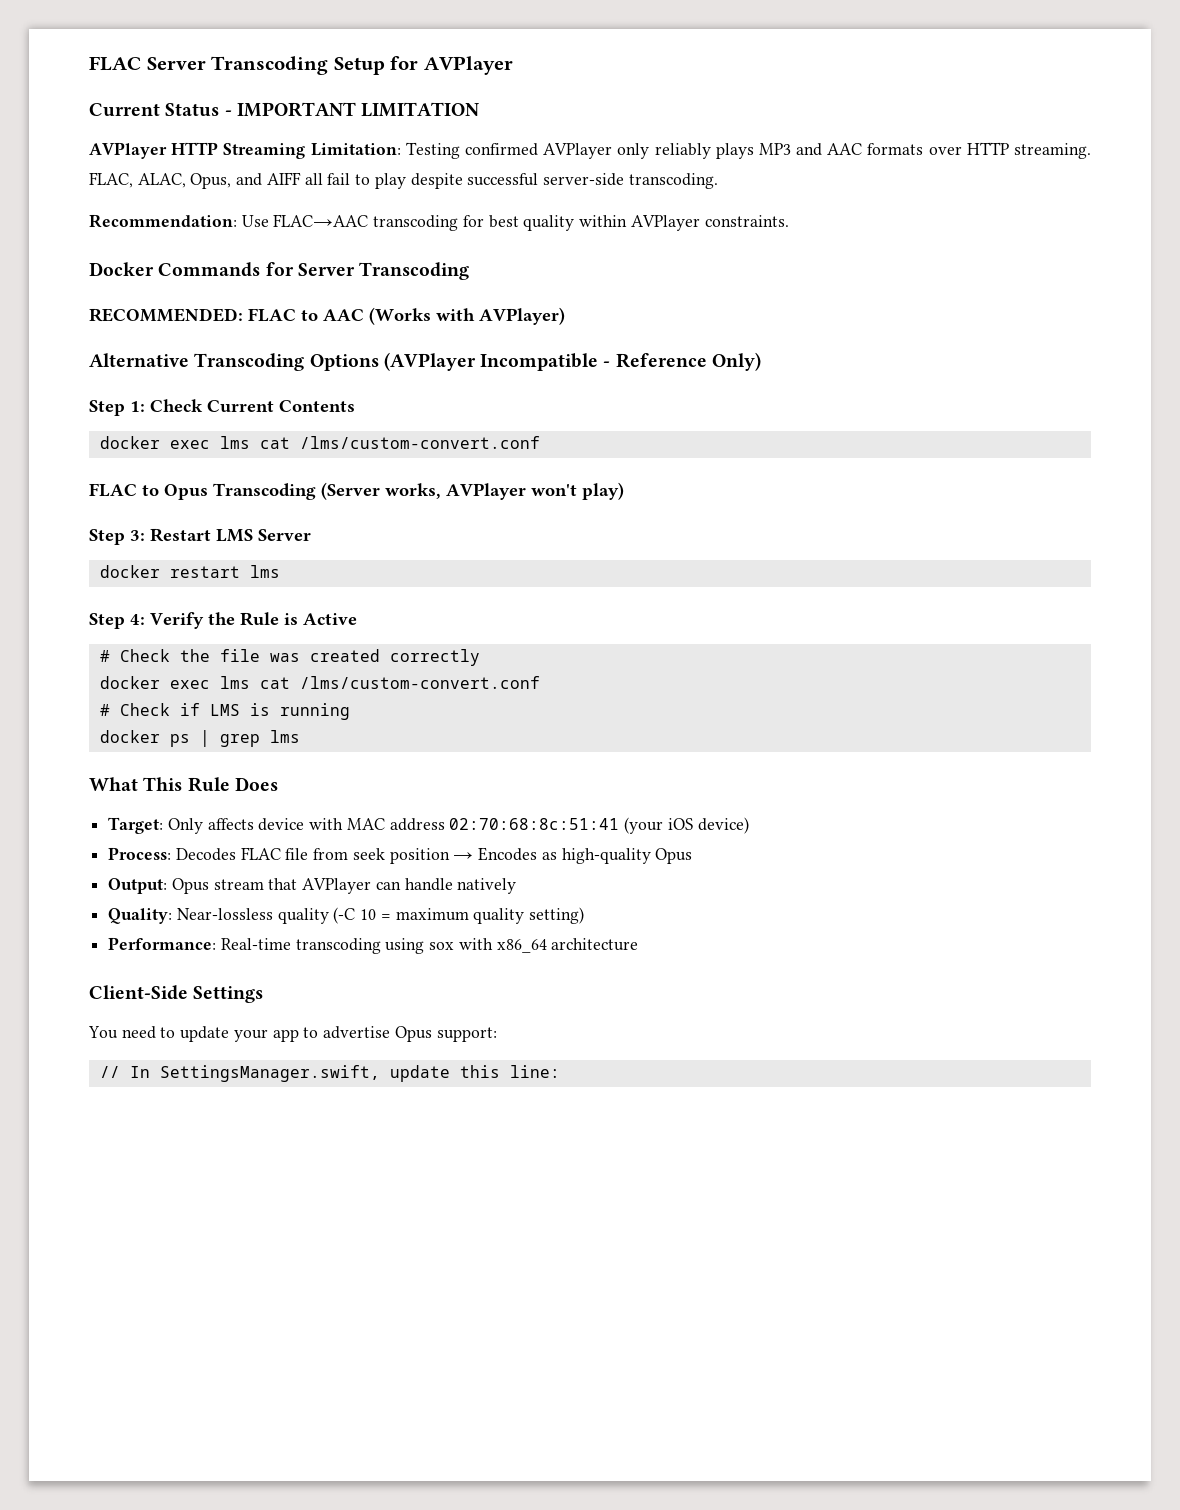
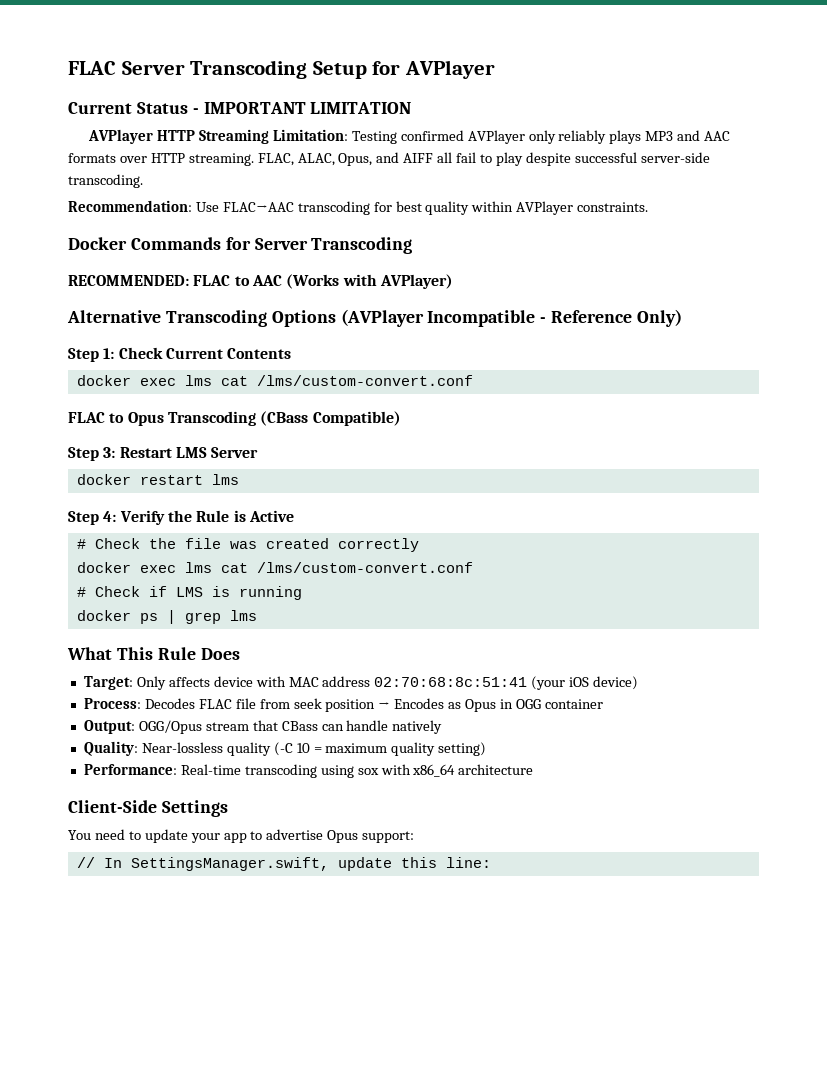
- FLAC to Opus Transcoding (Server works, AVPlayer won't play)
+ FLAC to Opus Transcoding (CBass Compatible)
- Process: Decodes FLAC file from seek position → Encodes as high-quality Opus
+ Process: Decodes FLAC file from seek position → Encodes as Opus in OGG container
- Output: Opus stream that AVPlayer can handle natively
+ Output: OGG/Opus stream that CBass can handle natively

